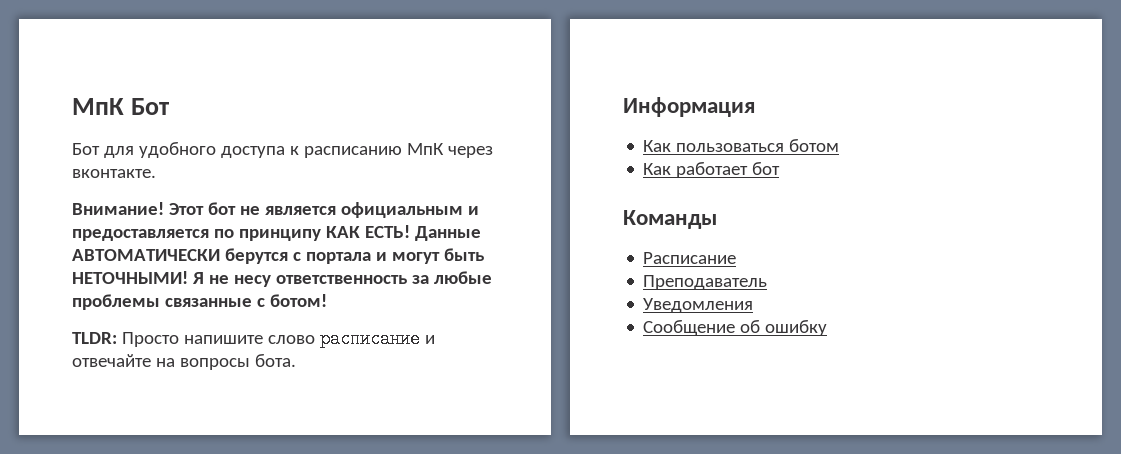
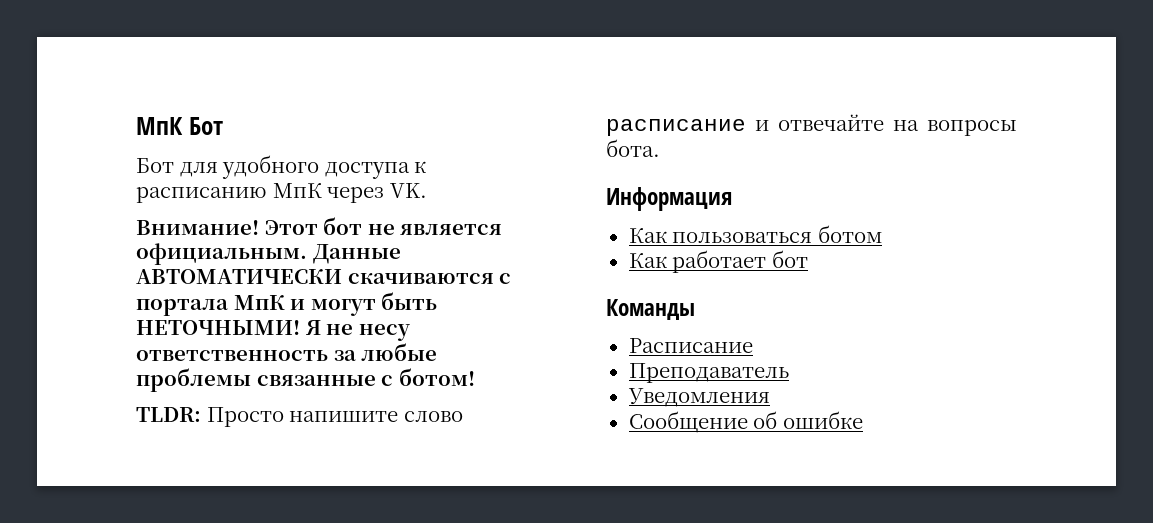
- Бот для удобного доступа к расписанию МпК через вконтакте.
+ Бот для удобного доступа к расписанию МпК через VK.
- Этот бот не является официальным и предоставляется по принципу КАК ЕСТЬ!
+ Этот бот не является официальным.
- Данные АВТОМАТИЧЕСКИ берутся с портала и могут быть НЕТОЧНЫМИ!
+ Данные АВТОМАТИЧЕСКИ скачиваются с портала МпК и могут быть НЕТОЧНЫМИ!
- Сообщение об ошибку
+ Сообщение об ошибке

